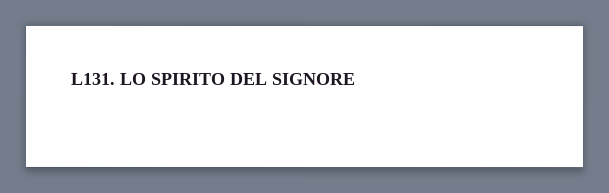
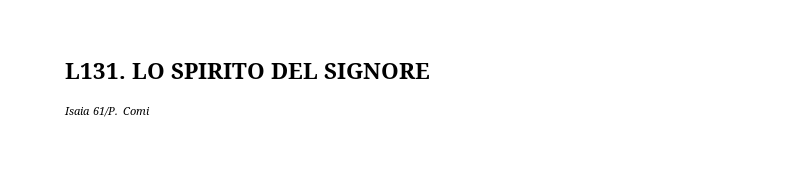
+ Isaia 61/P. Comi

